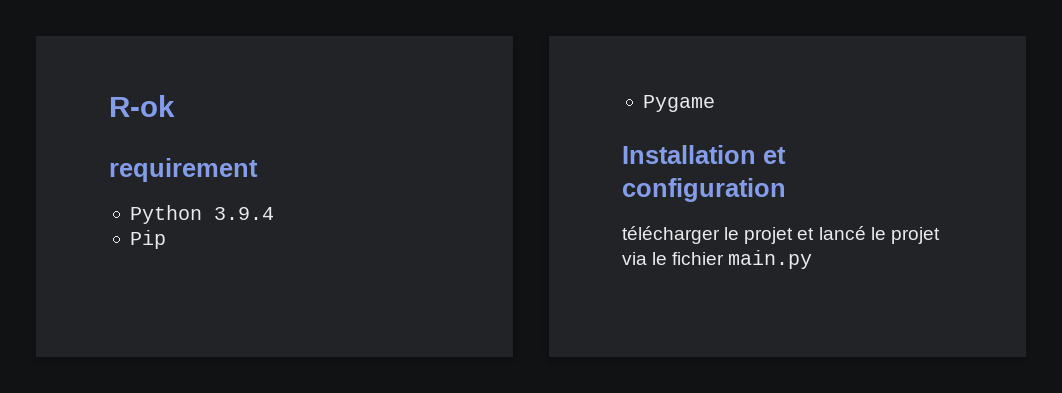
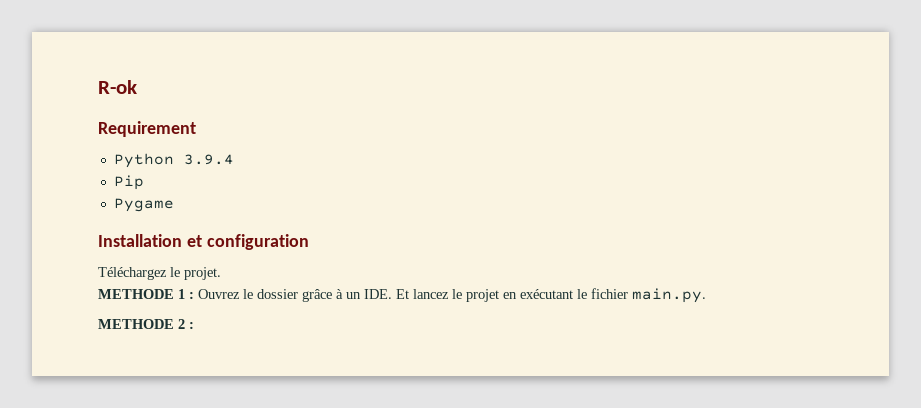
- requirement
+ Requirement
- télécharger le projet et lancé le projet via le fichier main.py
+ Téléchargez le projet.
+ METHODE 1 : Ouvrez le dossier grâce à un IDE. Et lancez le projet en exécutant le fichier main.py.
+ METHODE 2 :

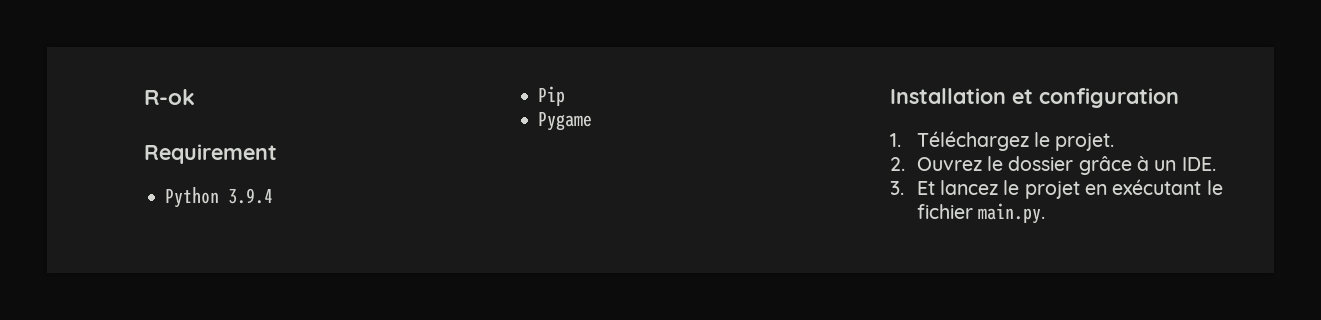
- Téléchargez le projet.
+ 1. Téléchargez le projet.
- METHODE 1 : Ouvrez le dossier grâce à un IDE. Et lancez le projet en exécutant le fichier main.py.
+ 2. Ouvrez le dossier grâce à un IDE.
+ 3. Et lancez le projet en exécutant le fichier main.py.
- METHODE 2 :

